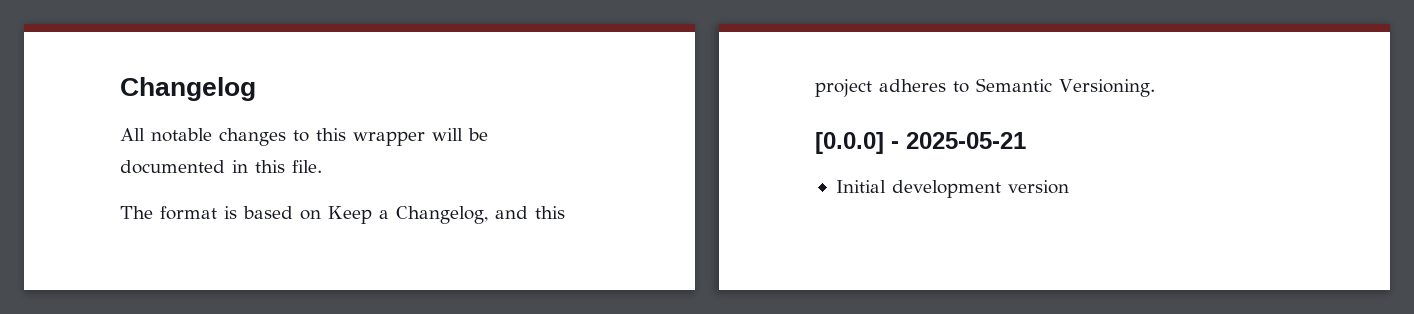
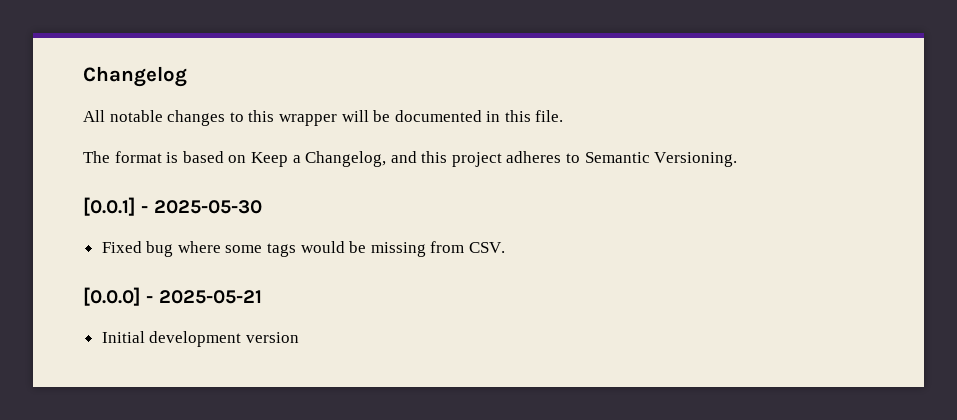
+ [0.0.1] - 2025-05-30
+ Fixed bug where some tags would be missing from CSV.

